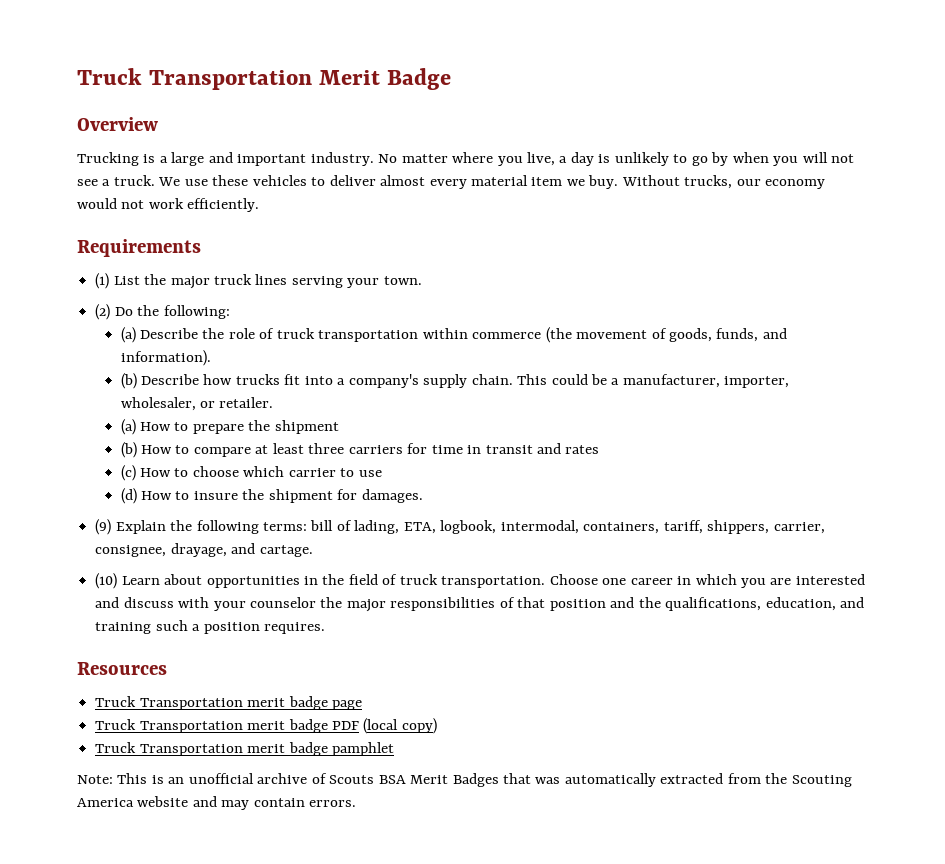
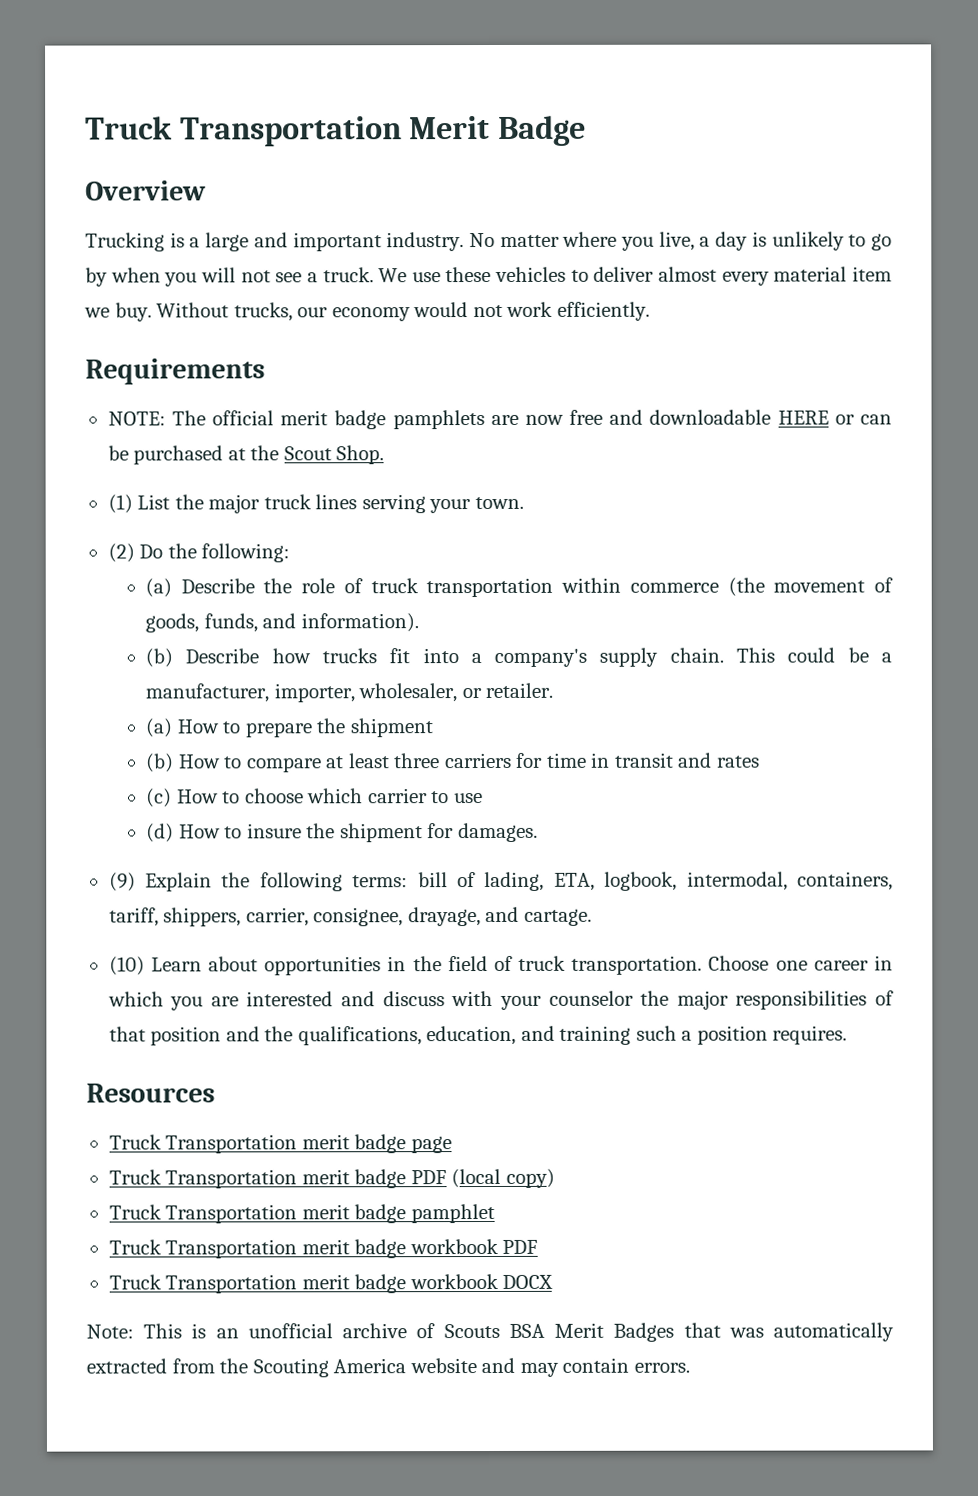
+ NOTE: The official merit badge pamphlets are now free and downloadable HERE or can be purchased at the Scout Shop.
+ Truck Transportation merit badge workbook PDF
+ Truck Transportation merit badge workbook DOCX

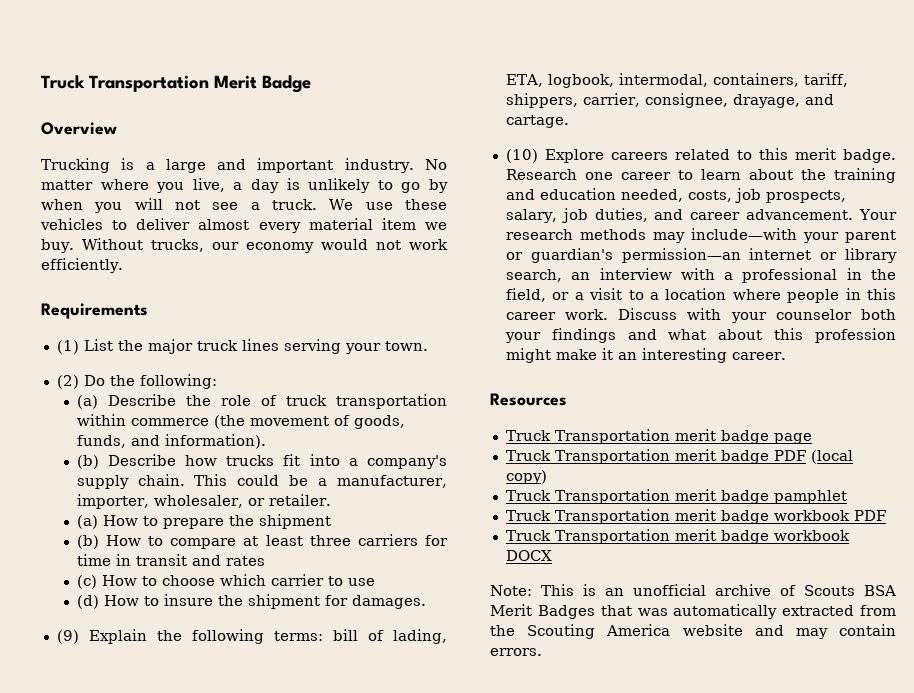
- NOTE: The official merit badge pamphlets are now free and downloadable HERE or can be purchased at the Scout Shop.
- (10) Learn about opportunities in the field of truck transportation. Choose one career in which you are interested and discuss with your counselor the major responsibilities of that position and the qualifications, education, and training such a position requires.
+ (10) Explore careers related to this merit badge. Research one career to learn about the training and education needed, costs, job prospects, salary, job duties, and career advancement. Your research methods may include—with your parent or guardian's permission—an internet or library search, an interview with a professional in the field, or a visit to a location where people in this career work. Discuss with your counselor both your findings and what about this profession might make it an interesting career.

